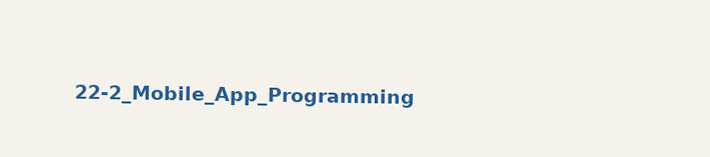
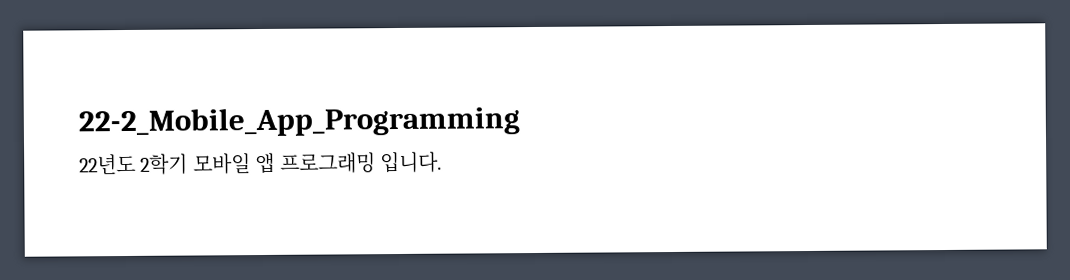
+ 22년도 2학기 모바일 앱 프로그래밍 입니다.

